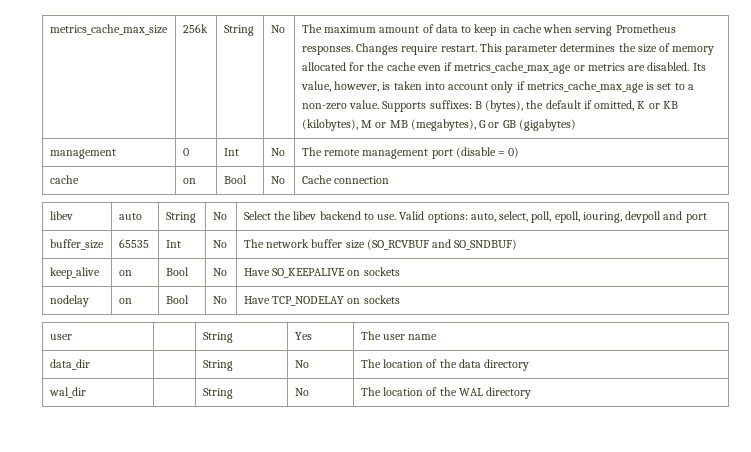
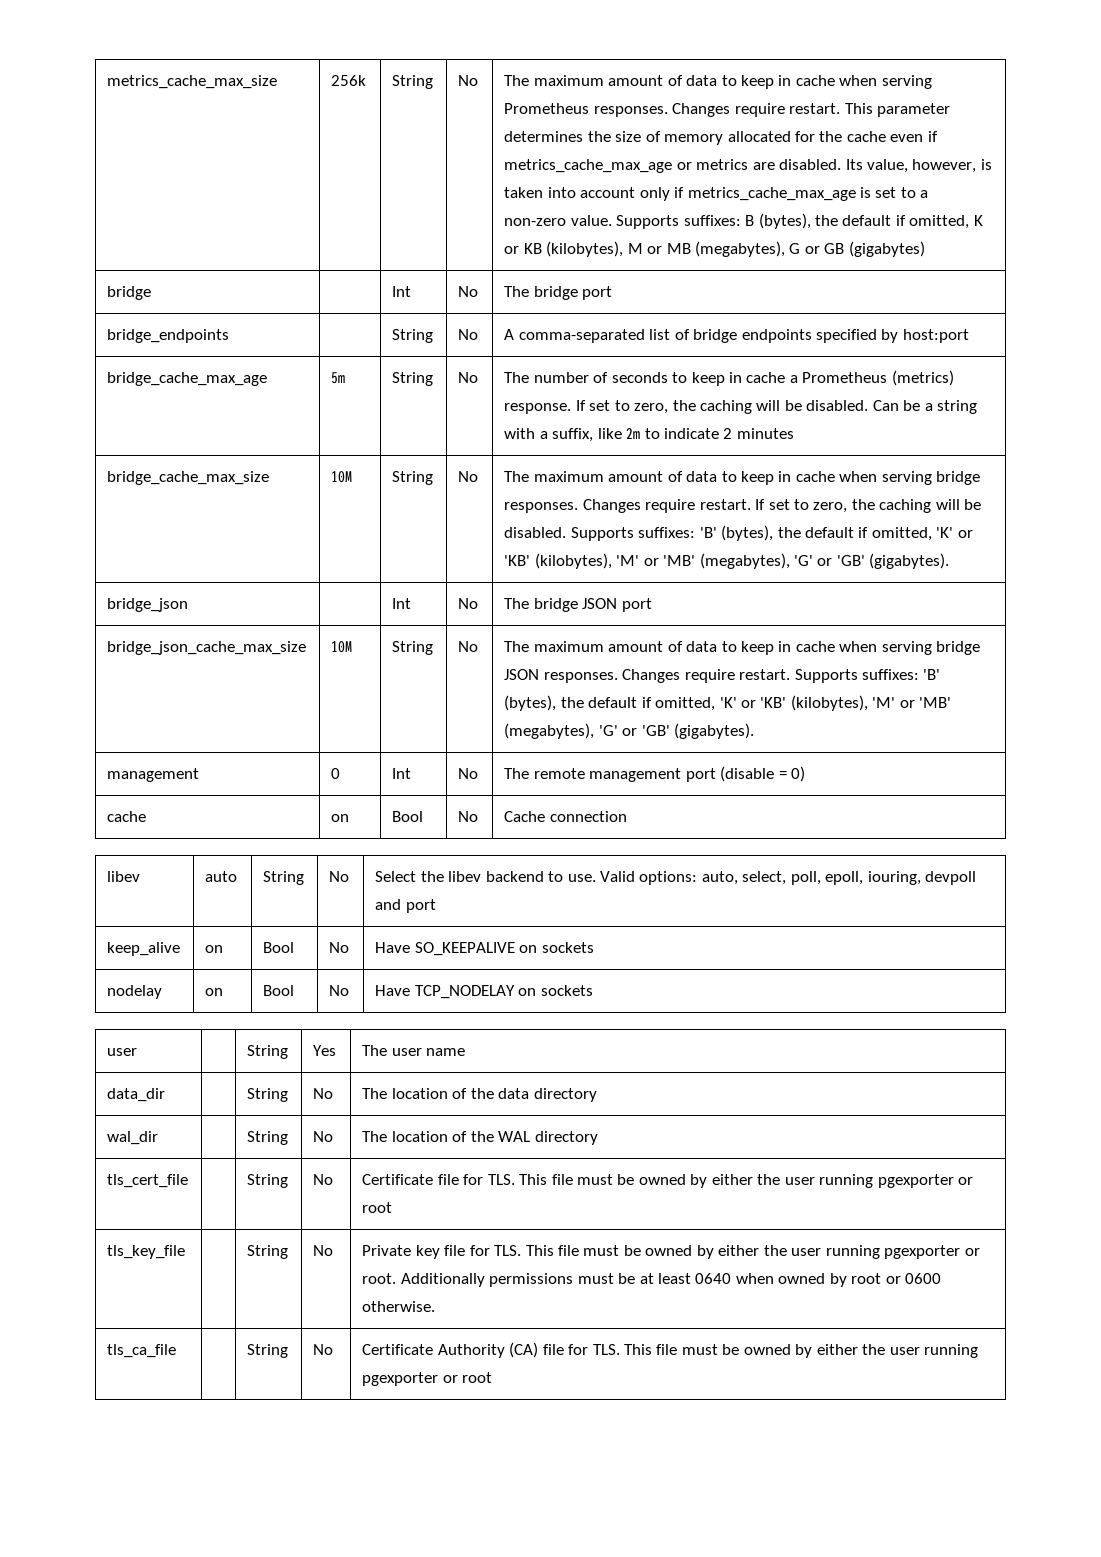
+ bridge | | Int | No | The bridge port
+ bridge_endpoints | | String | No | A comma-separated list of bridge endpoints specified by host:port
+ bridge_cache_max_age | 5m | String | No | The number of seconds to keep in cache a Prometheus (metrics) response. If set to zero, the caching will be disabled. Can be a string with a suffix, like 2m to indicate 2 minutes
+ bridge_cache_max_size | 10M | String | No | The maximum amount of data to keep in cache when serving bridge responses. Changes require restart. If set to zero, the caching will be disabled. Supports suffixes: 'B' (bytes), the default if omitted, 'K' or 'KB' (kilobytes), 'M' or 'MB' (megabytes), 'G' or 'GB' (gigabytes).
+ bridge_json | | Int | No | The bridge JSON port
+ bridge_json_cache_max_size | 10M | String | No | The maximum amount of data to keep in cache when serving bridge JSON responses. Changes require restart. Supports suffixes: 'B' (bytes), the default if omitted, 'K' or 'KB' (kilobytes), 'M' or 'MB' (megabytes), 'G' or 'GB' (gigabytes).
- buffer_size | 65535 | Int | No | The network buffer size (SO_RCVBUF and SO_SNDBUF)
+ tls_cert_file | | String | No | Certificate file for TLS. This file must be owned by either the user running pgexporter or root
+ tls_key_file | | String | No | Private key file for TLS. This file must be owned by either the user running pgexporter or root. Additionally permissions must be at least 0640 when owned by root or 0600 otherwise.
+ tls_ca_file | | String | No | Certificate Authority (CA) file for TLS. This file must be owned by either the user running pgexporter or root

